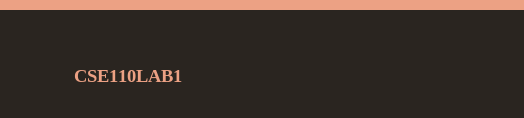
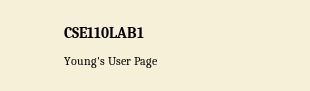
+ Young's User Page

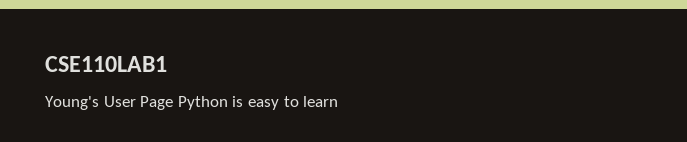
- Young's User Page
+ Young's User Page Python is easy to learn

